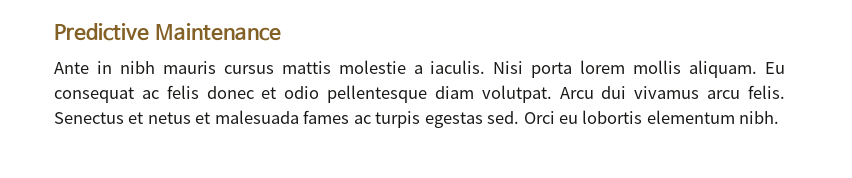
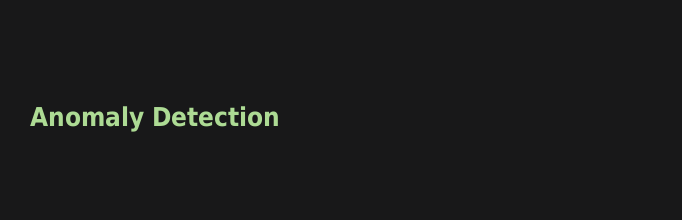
- Predictive Maintenance
- Ante in nibh mauris cursus mattis molestie a iaculis. Nisi porta lorem mollis aliquam. Eu consequat ac felis donec et odio pellentesque diam volutpat. Arcu dui vivamus arcu felis. Senectus et netus et malesuada fames ac turpis egestas sed. Orci eu lobortis elementum nibh.
+ Anomaly Detection

